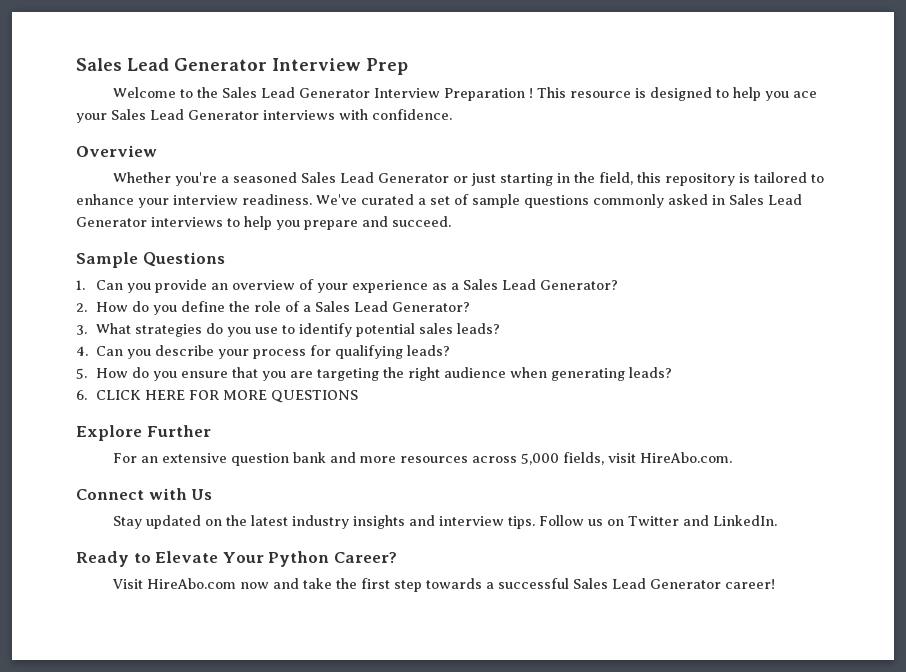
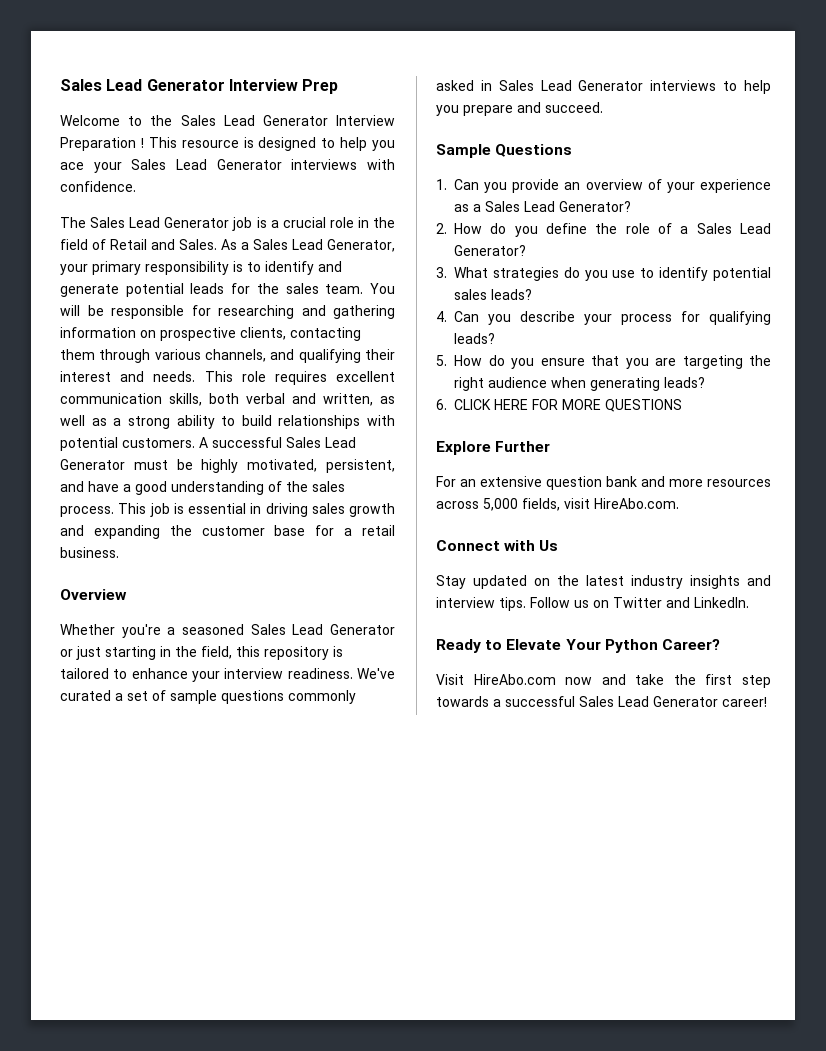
+ The Sales Lead Generator job is a crucial role in the field of Retail and Sales. As a Sales Lead Generator, your primary responsibility is to identify and generate potential leads for the sales team. You will be responsible for researching and gathering information on prospective clients, contacting them through various channels, and qualifying their interest and needs. This role requires excellent communication skills, both verbal and written, as well as a strong ability to build relationships with potential customers. A successful Sales Lead Generator must be highly motivated, persistent, and have a good understanding of the sales process. This job is essential in driving sales growth and expanding the customer base for a retail business.

